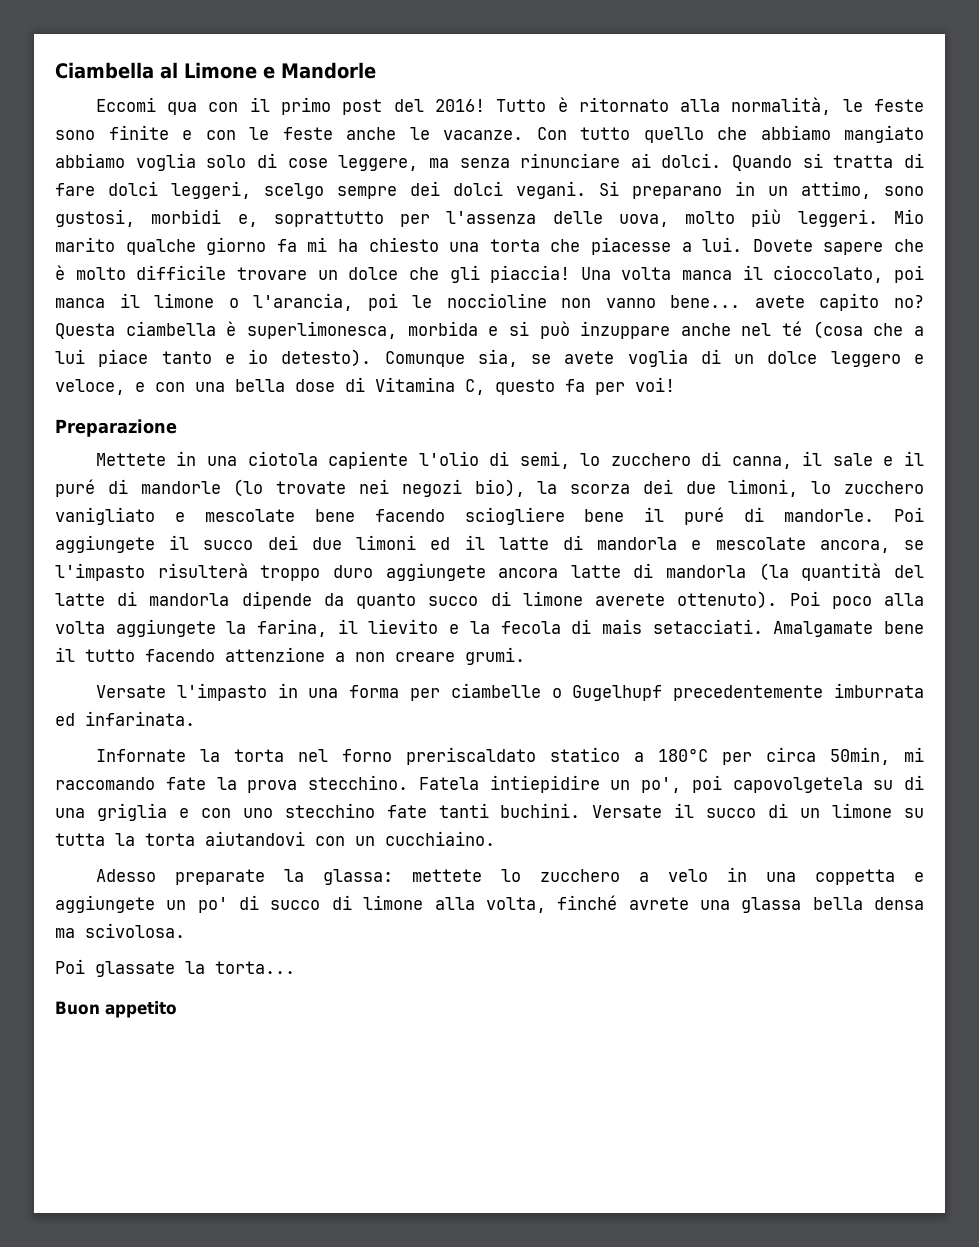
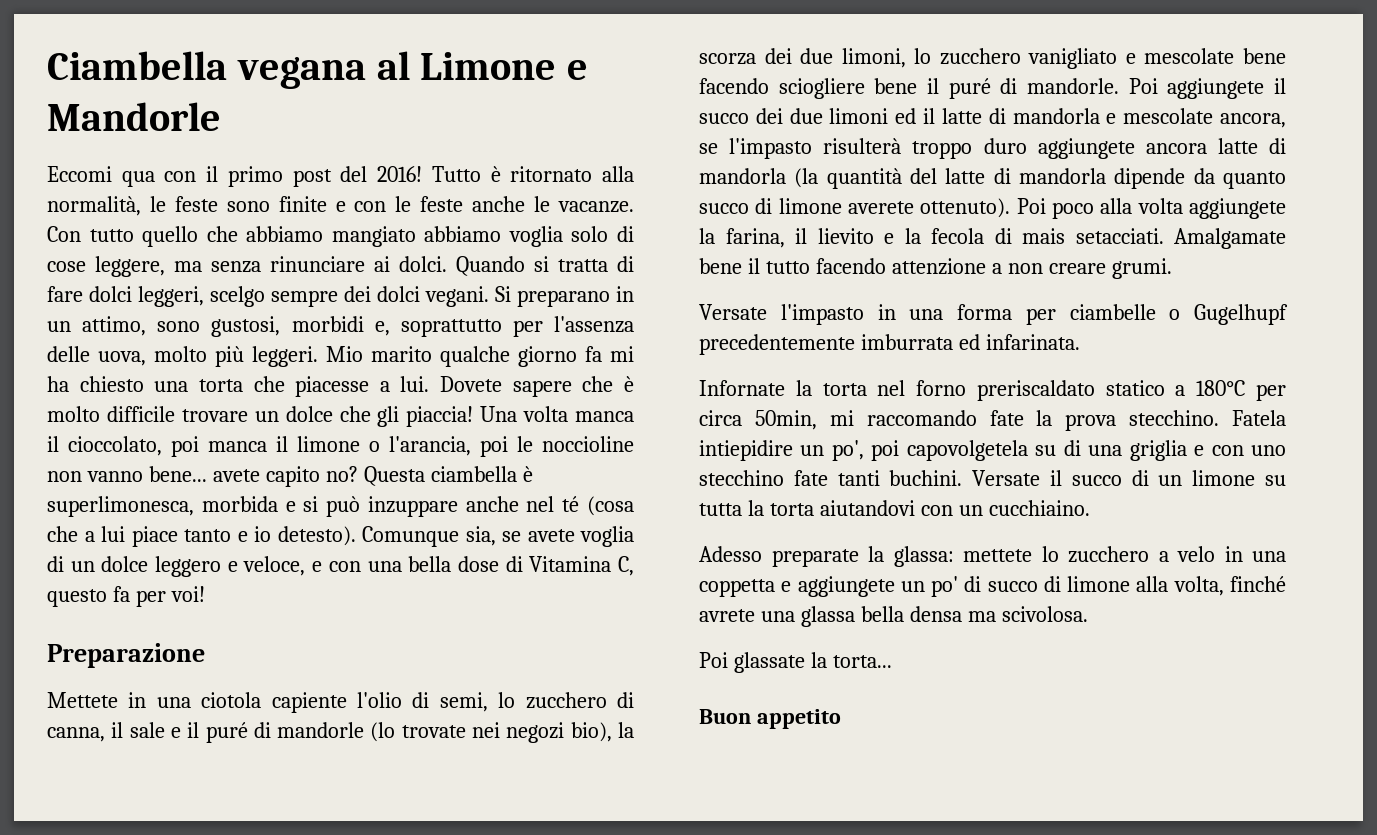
- Ciambella al Limone e Mandorle
+ Ciambella vegana al Limone e Mandorle

